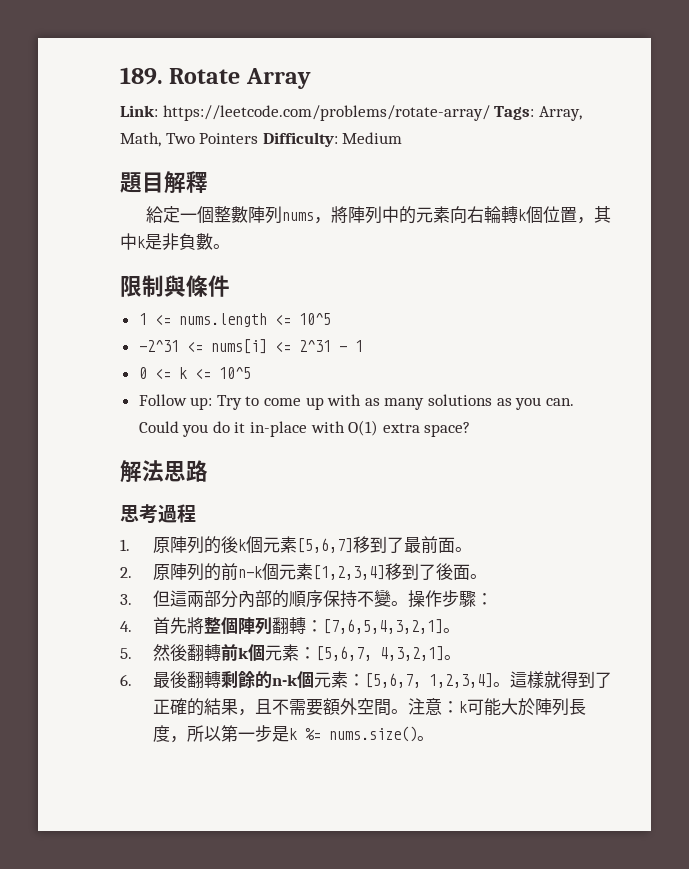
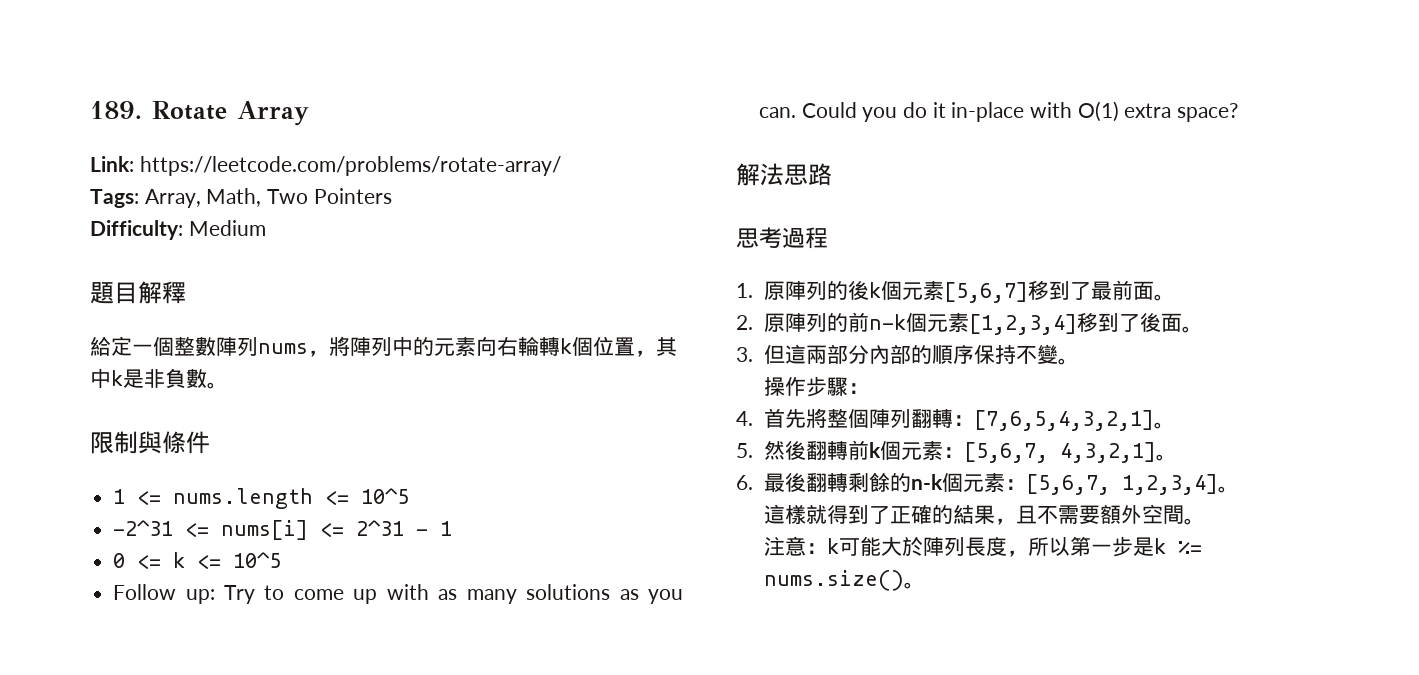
- Link: https://leetcode.com/problems/rotate-array/ Tags: Array, Math, Two Pointers Difficulty: Medium
+ Link: https://leetcode.com/problems/rotate-array/
+ Tags: Array, Math, Two Pointers
+ Difficulty: Medium
- 3.但這兩部分內部的順序保持不變。操作步驟：
+ 3.但這兩部分內部的順序保持不變。
+ 操作步驟：
- 6.最後翻轉剩餘的n-k個元素：[5,6,7, 1,2,3,4]。這樣就得到了正確的結果，且不需要額外空間。注意：k可能大於陣列長度，所以第一步是k %= nums.size()。
+ 6.最後翻轉剩餘的n-k個元素：[5,6,7, 1,2,3,4]。
+ 這樣就得到了正確的結果，且不需要額外空間。
+ 注意：k可能大於陣列長度，所以第一步是k %= nums.size()。

